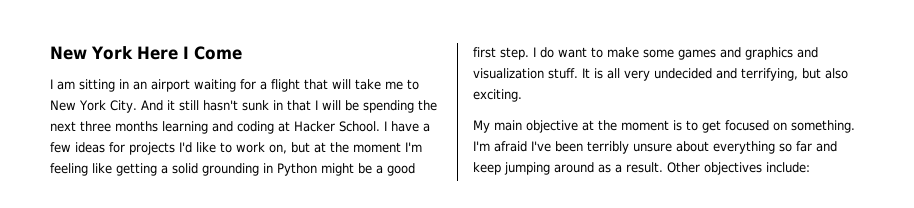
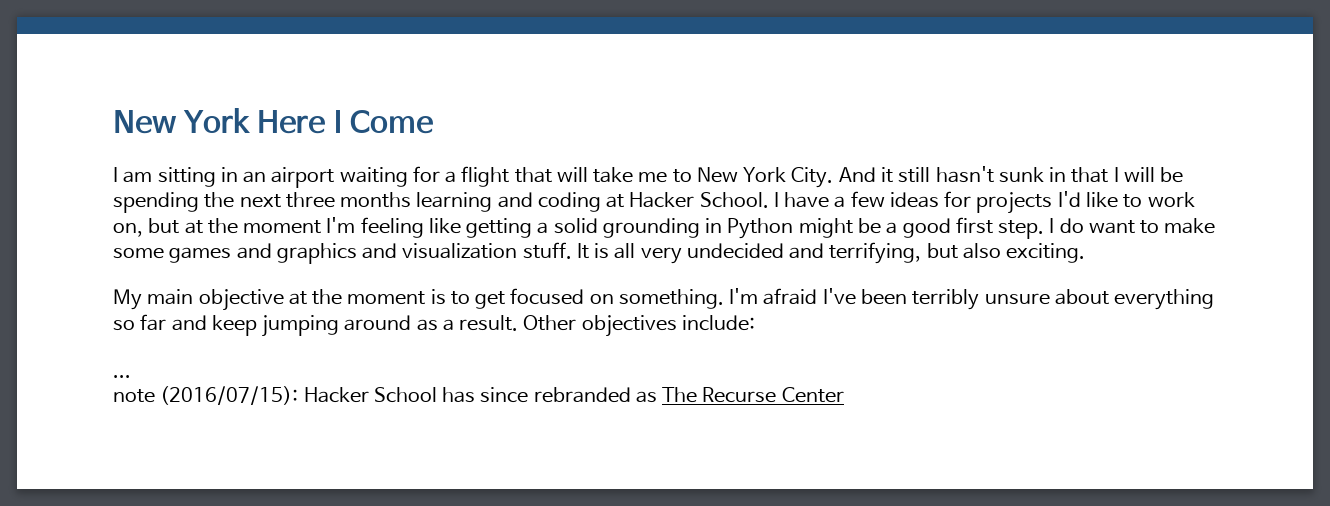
+ ...
+ note (2016/07/15): Hacker School has since rebranded as The Recurse Center

